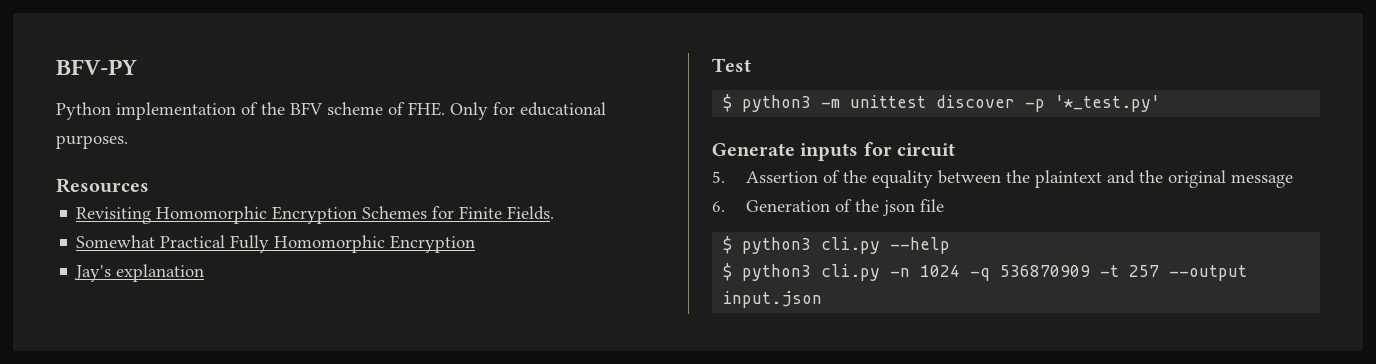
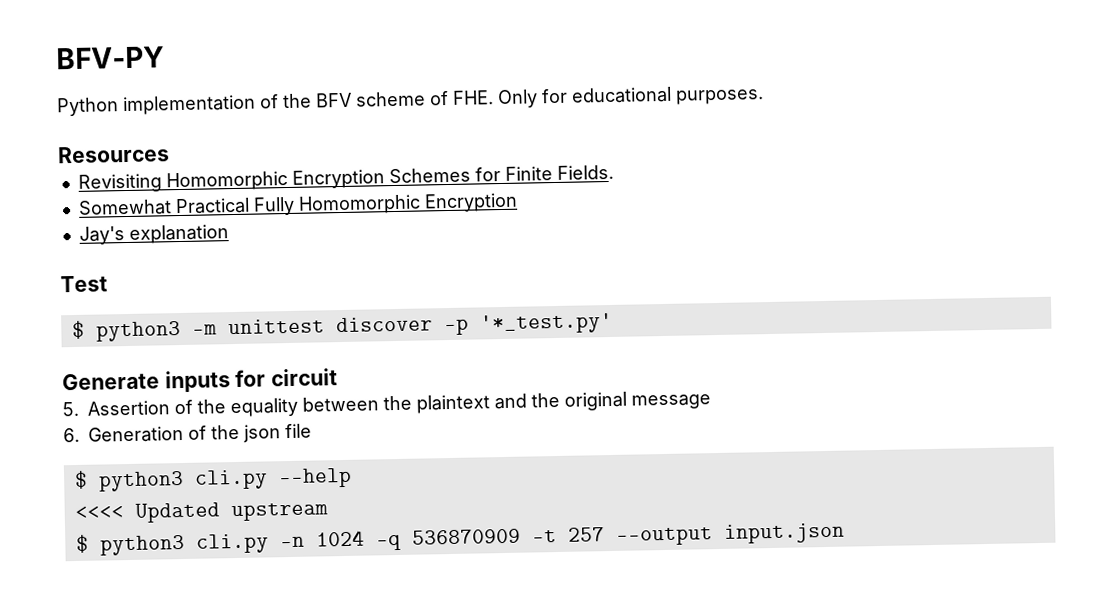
+ <<<< Updated upstream

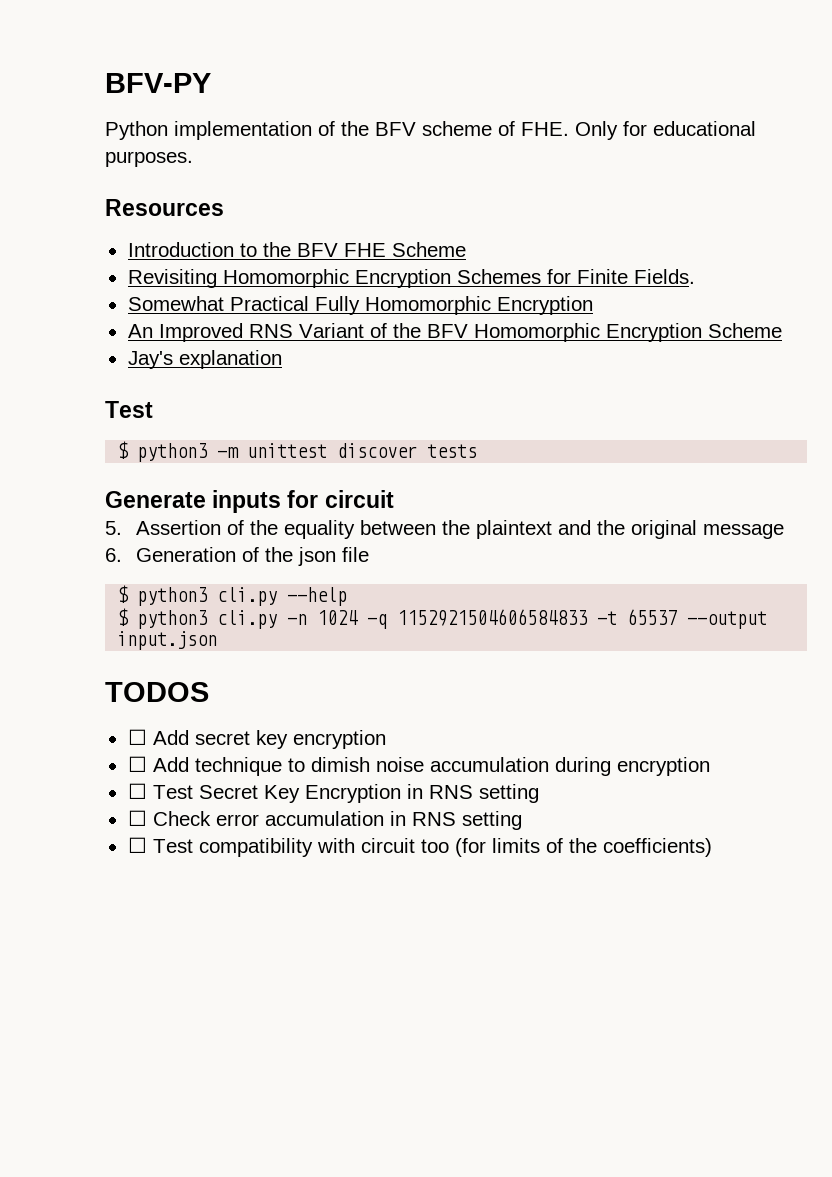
+ Introduction to the BFV FHE Scheme
+ An Improved RNS Variant of the BFV Homomorphic Encryption Scheme
- $ python3 -m unittest discover -p '*_test.py'
+ $ python3 -m unittest discover tests
- <<<< Updated upstream
- $ python3 cli.py -n 1024 -q 536870909 -t 257 --output input.json
+ $ python3 cli.py -n 1024 -q 1152921504606584833 -t 65537 --output input.json
+ TODOS
+ ☐ Add secret key encryption
+ ☐ Add technique to dimish noise accumulation during encryption
+ ☐ Test Secret Key Encryption in RNS setting
+ ☐ Check error accumulation in RNS setting
+ ☐ Test compatibility with circuit too (for limits of the coefficients)

